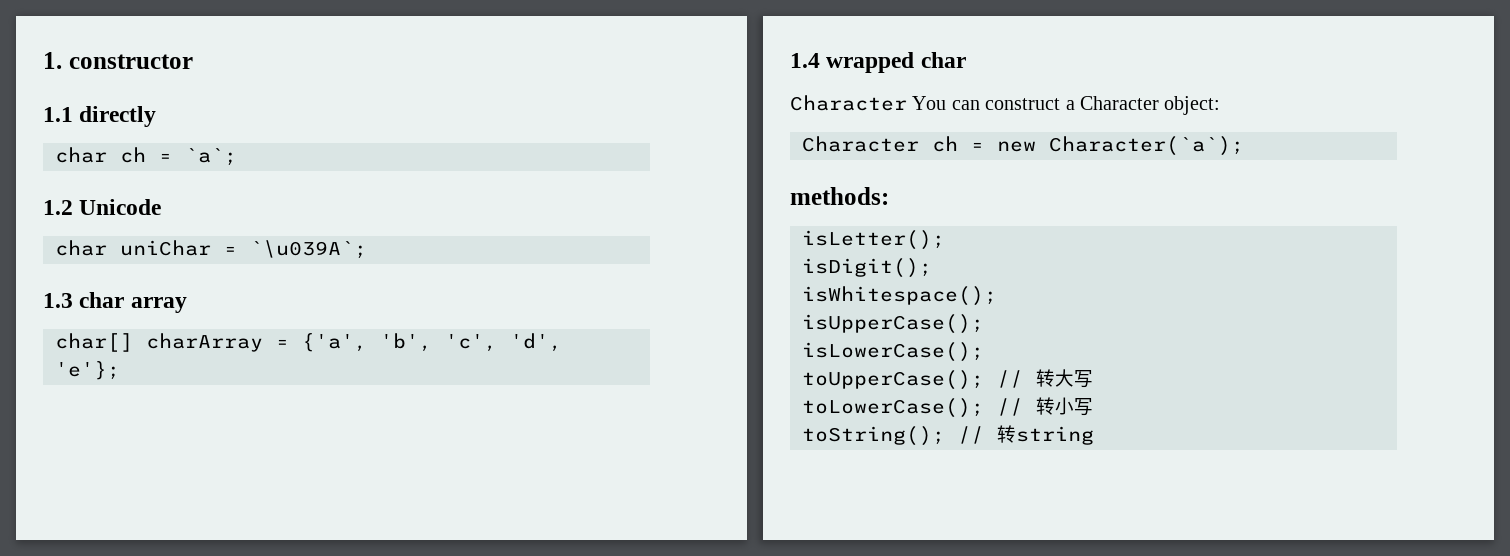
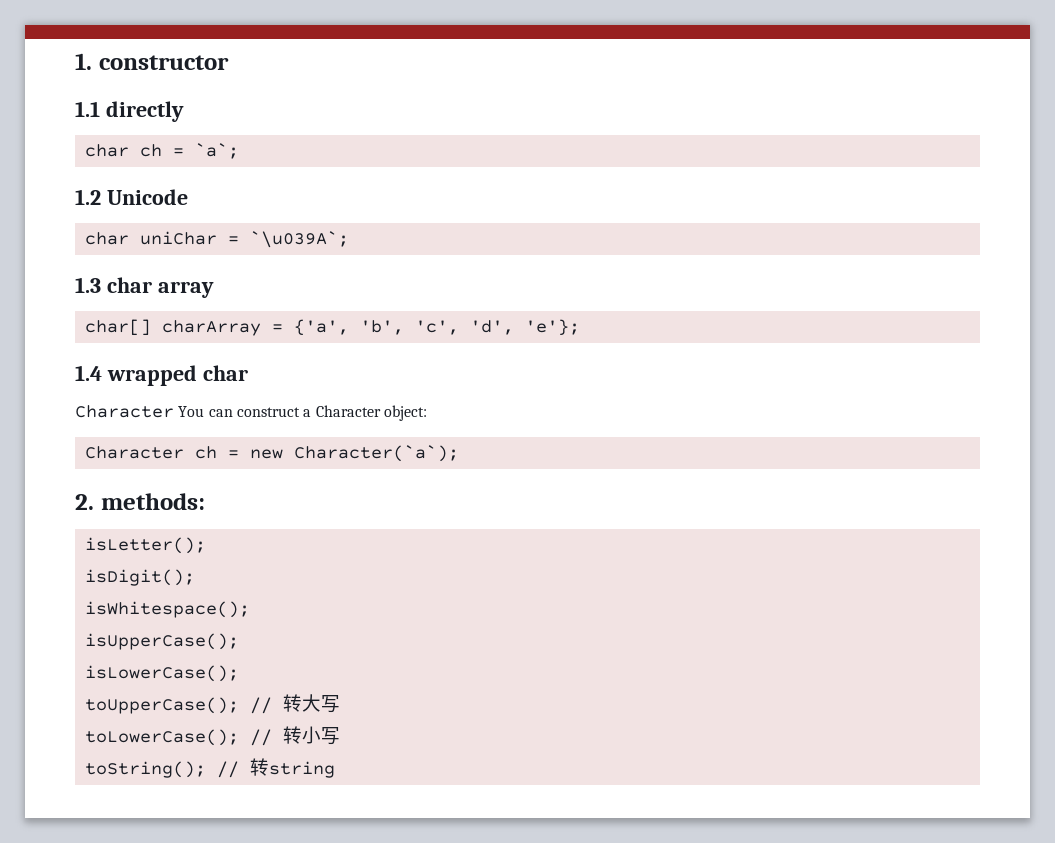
- methods:
+ 2. methods:

